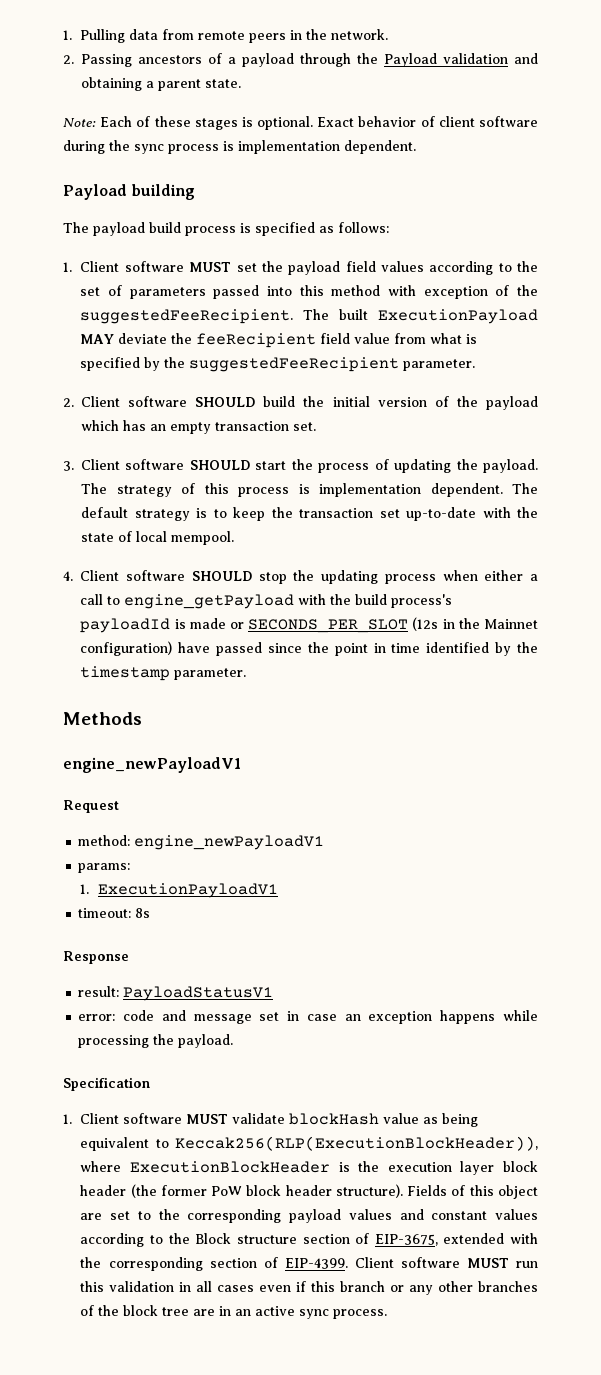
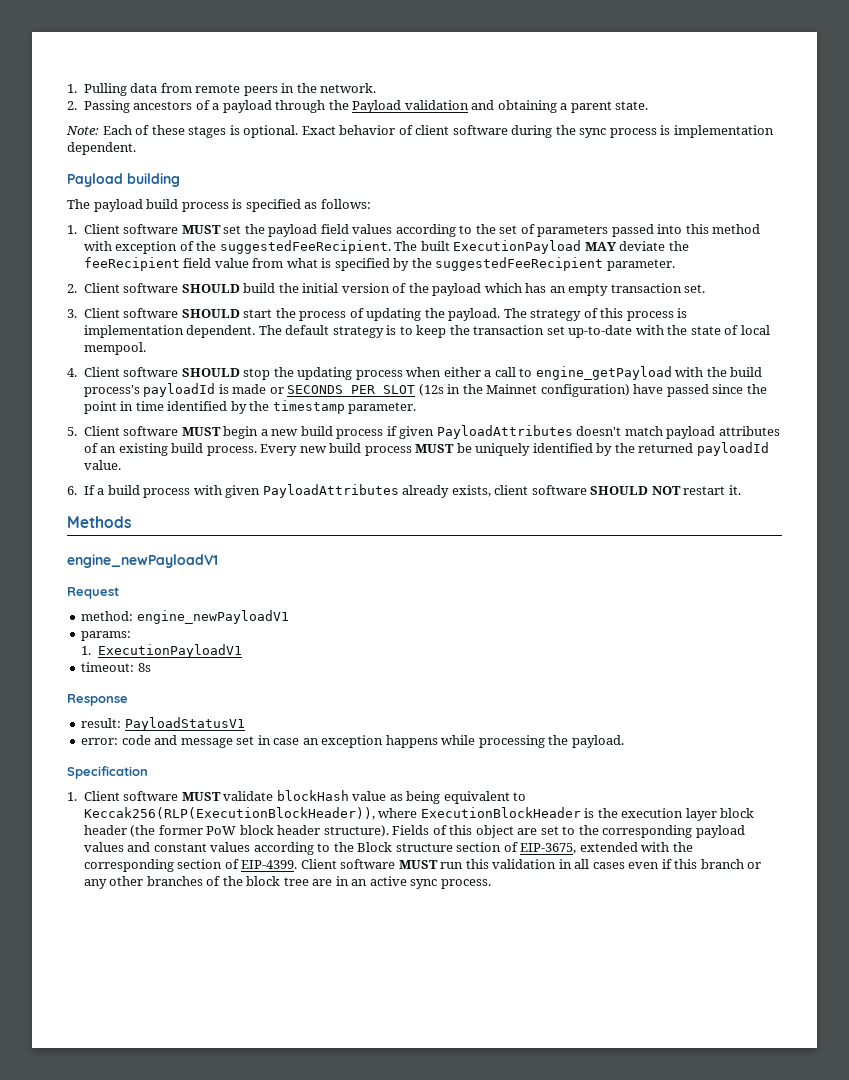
+ 5. Client software MUST begin a new build process if given PayloadAttributes doesn't match payload attributes of an existing build process. Every new build process MUST be uniquely identified by the returned payloadId value.
+ 6. If a build process with given PayloadAttributes already exists, client software SHOULD NOT restart it.

